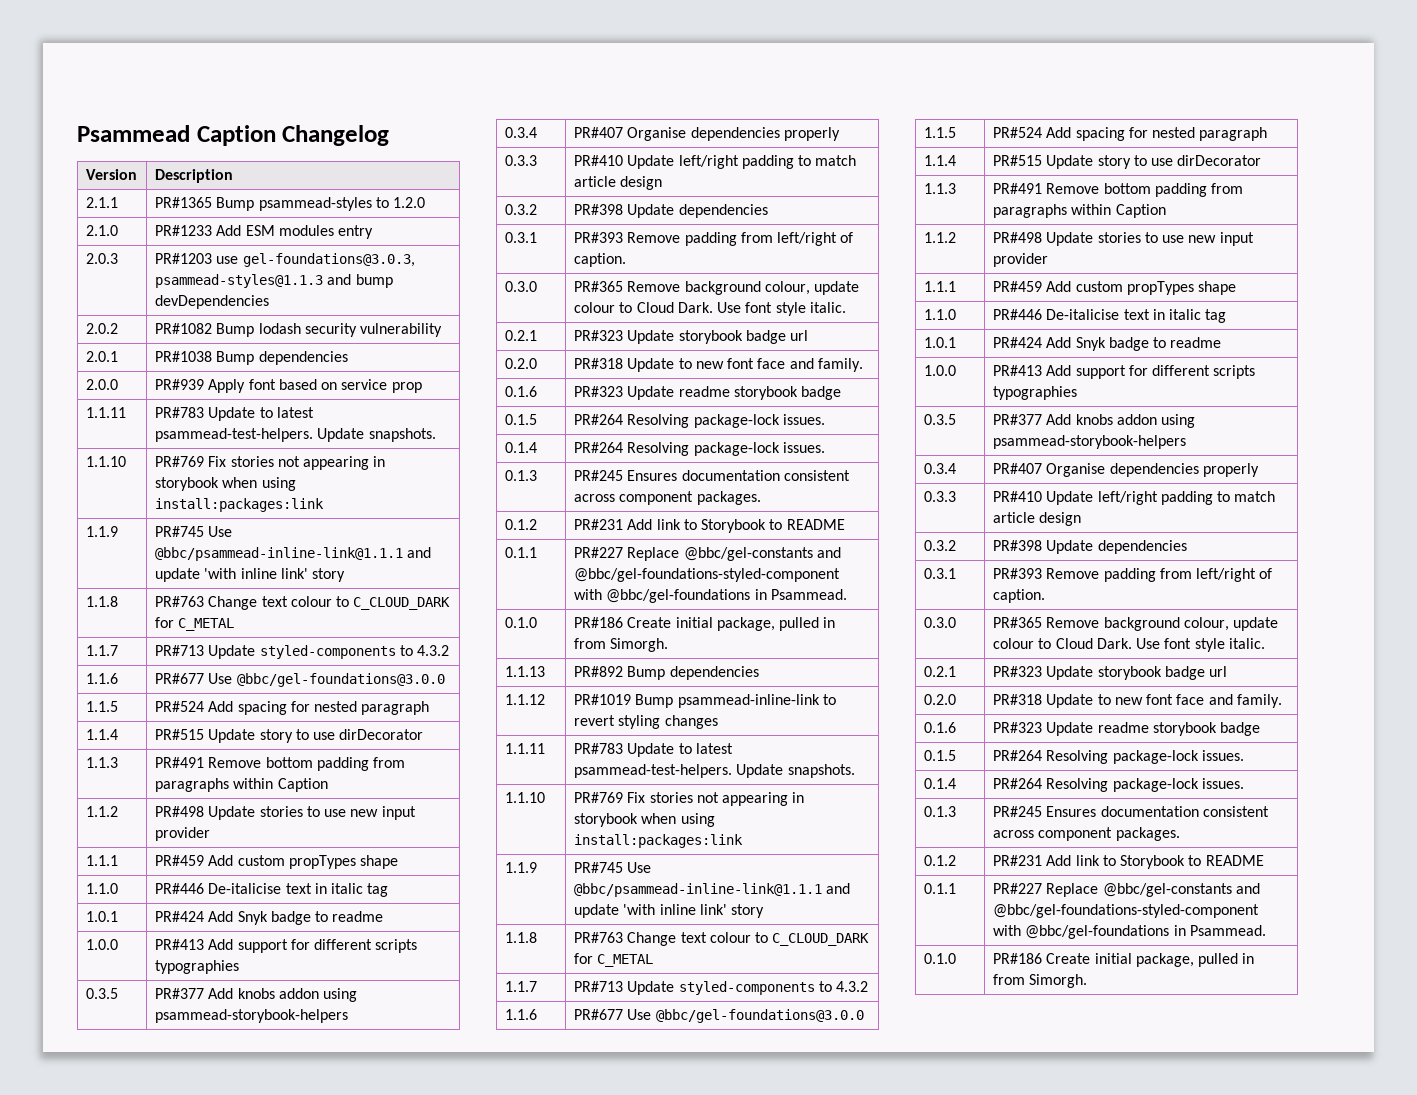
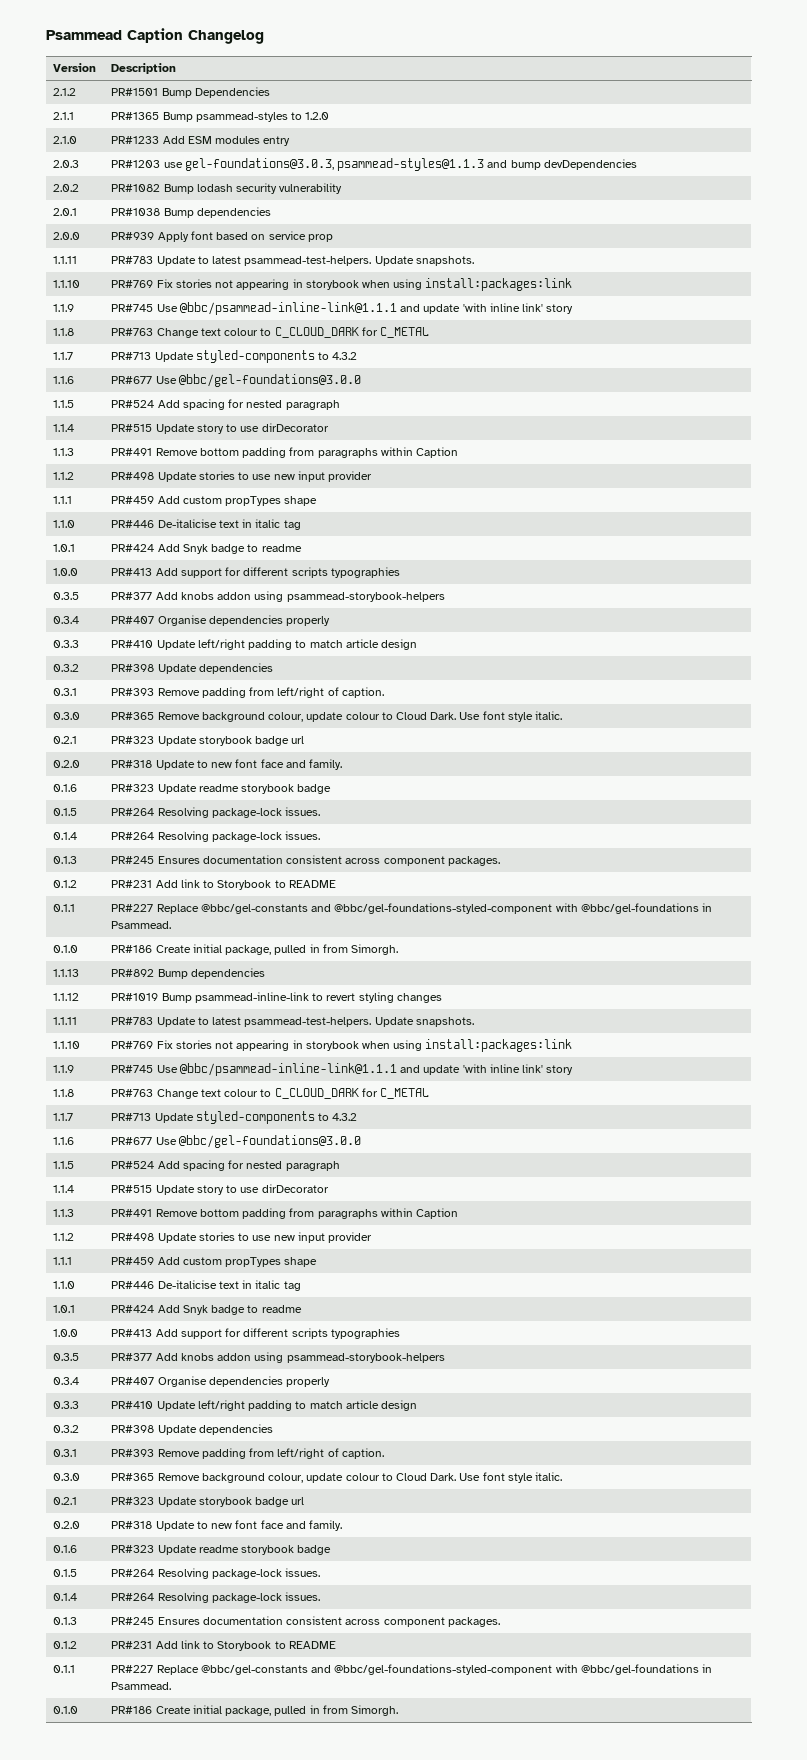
+ 2.1.2 | PR#1501 Bump Dependencies

